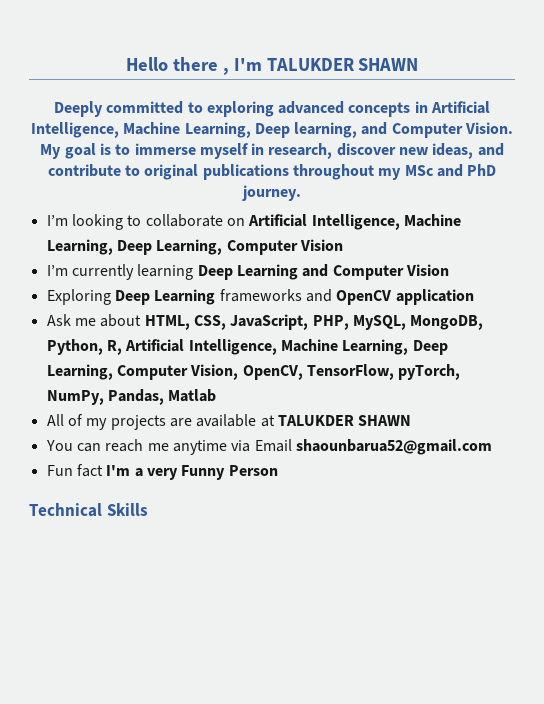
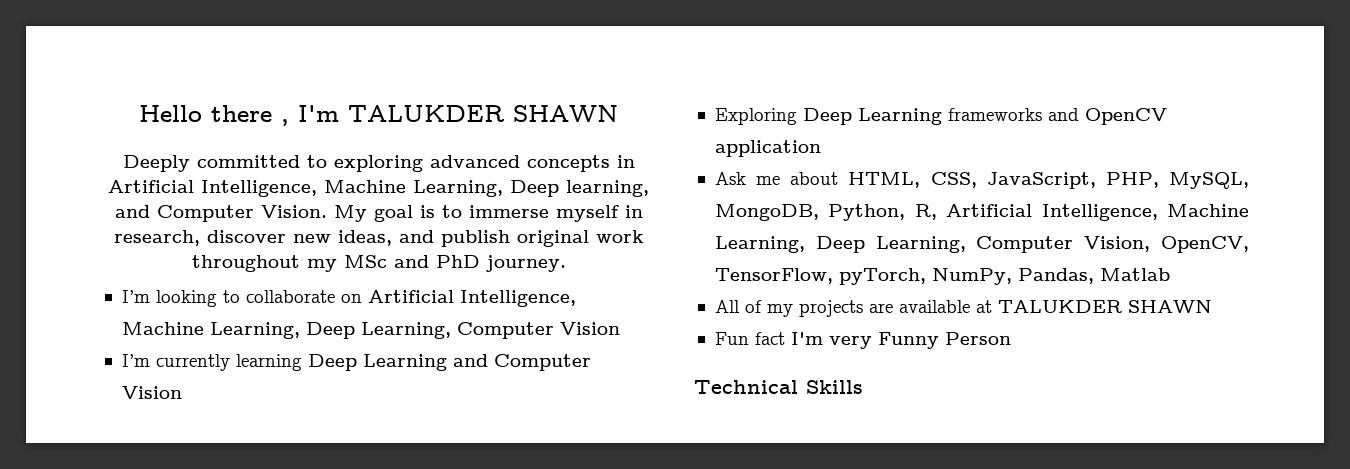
- My goal is to immerse myself in research, discover new ideas, and contribute to original publications throughout my MSc and PhD journey.
+ My goal is to immerse myself in research, discover new ideas, and publish original work throughout my MSc and PhD journey.
- You can reach me anytime via Email shaounbarua52@gmail.com
- Fun fact I'm a very Funny Person
+ Fun fact I'm very Funny Person

